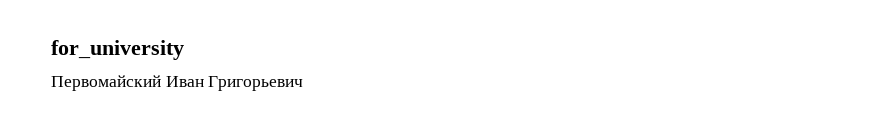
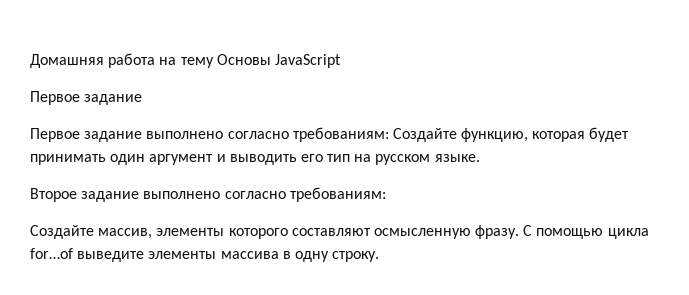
- for_university
- Первомайский Иван Григорьевич
+ Домашняя работа на тему Основы JavaScript
+ Первое задание
+ Первое задание выполнено согласно требованиям: Создайте функцию, которая будет принимать один аргумент и выводить его тип на русском языке.
+ Второе задание выполнено согласно требованиям:
+ Создайте массив, элементы которого составляют осмысленную фразу. С помощью цикла for…of выведите элементы массива в одну строку.

